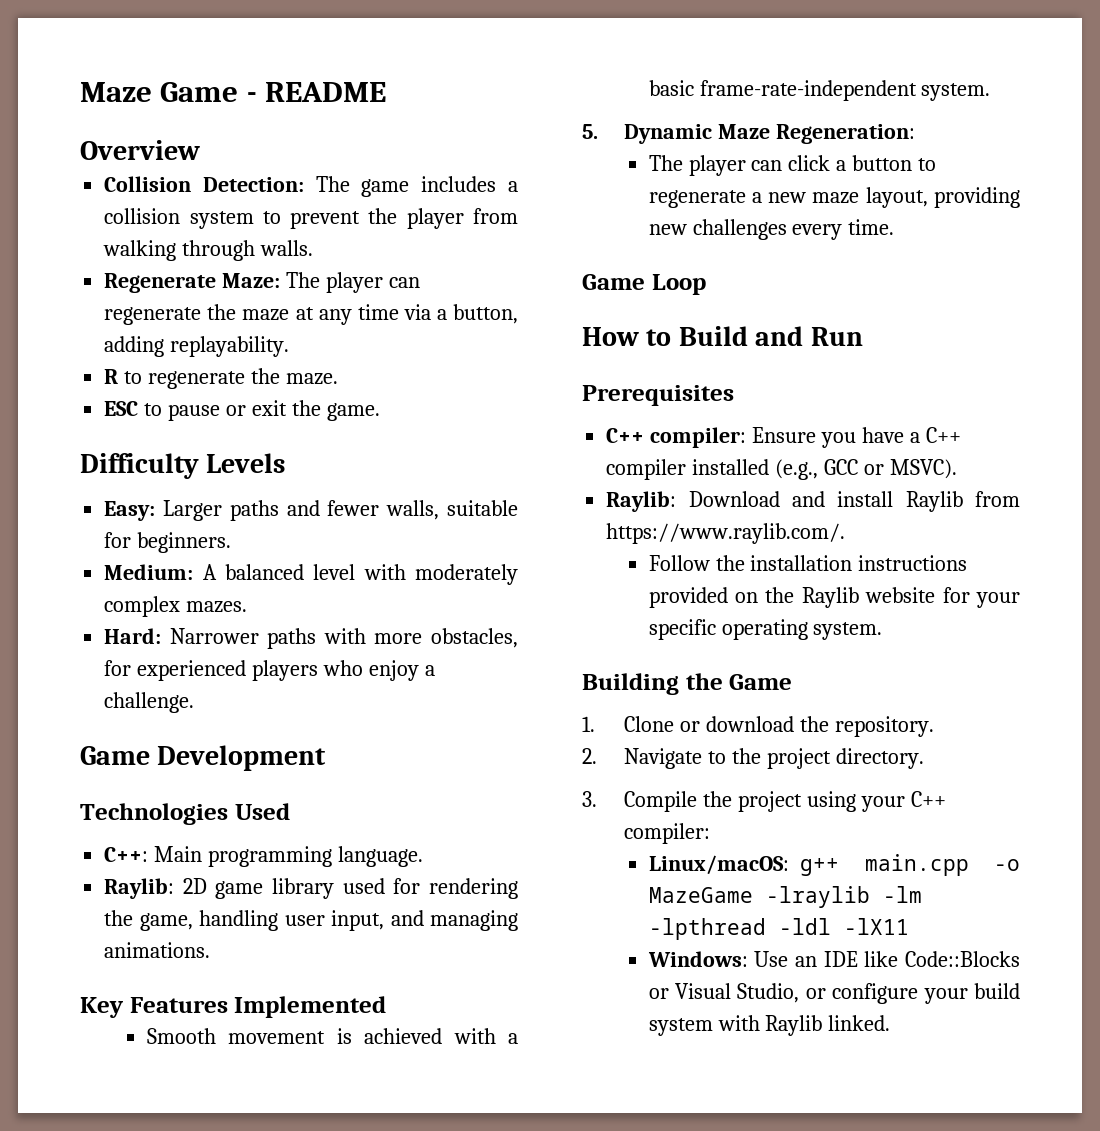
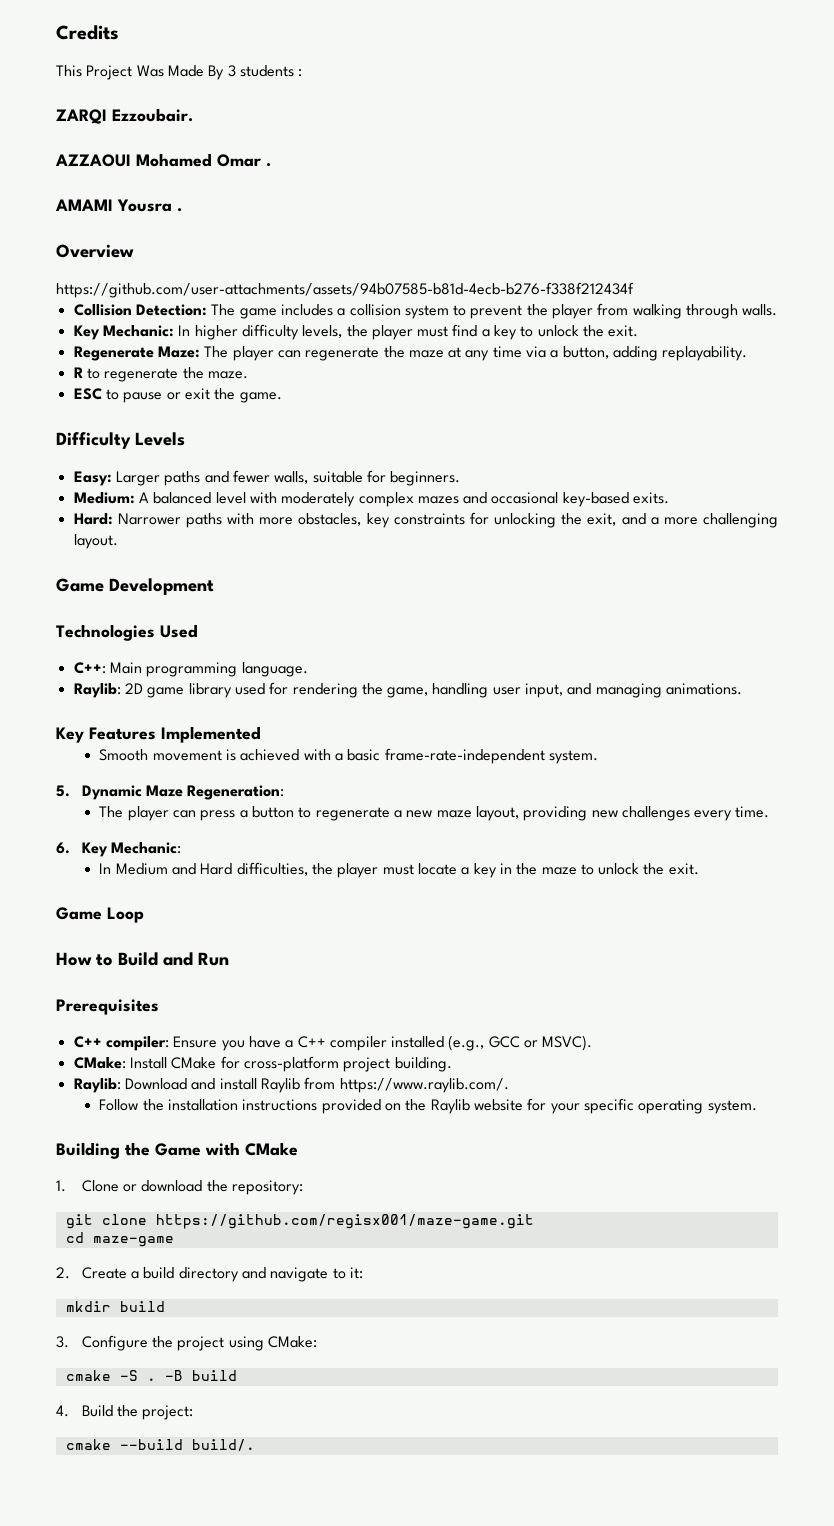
- Maze Game - README
+ Credits
+ This Project Was Made By 3 students :
+ ZARQI Ezzoubair.
+ AZZAOUI Mohamed Omar .
+ AMAMI Yousra .
+ https://github.com/user-attachments/assets/94b07585-b81d-4ecb-b276-f338f212434f
+ Key Mechanic: In higher difficulty levels, the player must find a key to unlock the exit.
- Medium: A balanced level with moderately complex mazes.
+ Medium: A balanced level with moderately complex mazes and occasional key-based exits.
- Hard: Narrower paths with more obstacles, for experienced players who enjoy a challenge.
+ Hard: Narrower paths with more obstacles, key constraints for unlocking the exit, and a more challenging layout.
- The player can click a button to regenerate a new maze layout, providing new challenges every time.
+ The player can press a button to regenerate a new maze layout, providing new challenges every time.
+ 6. Key Mechanic:
+ In Medium and Hard difficulties, the player must locate a key in the maze to unlock the exit.
+ CMake: Install CMake for cross-platform project building.
- Building the Game
+ Building the Game with CMake
- 1. Clone or download the repository.
- 2. Navigate to the project directory.
+ 1. Clone or download the repository:
+ git clone https://github.com/regisx001/maze-game.git
+ cd maze-game
+ 2. Create a build directory and navigate to it:
+ mkdir build
- 3. Compile the project using your C++ compiler:
- Linux/macOS: g++ main.cpp -o MazeGame -lraylib -lm -lpthread -ldl -lX11
- Windows: Use an IDE like Code::Blocks or Visual Studio, or configure your build system with Raylib linked.
+ 3. Configure the project using CMake:
+ cmake -S . -B build
+ 4. Build the project:
+ cmake --build build/.

